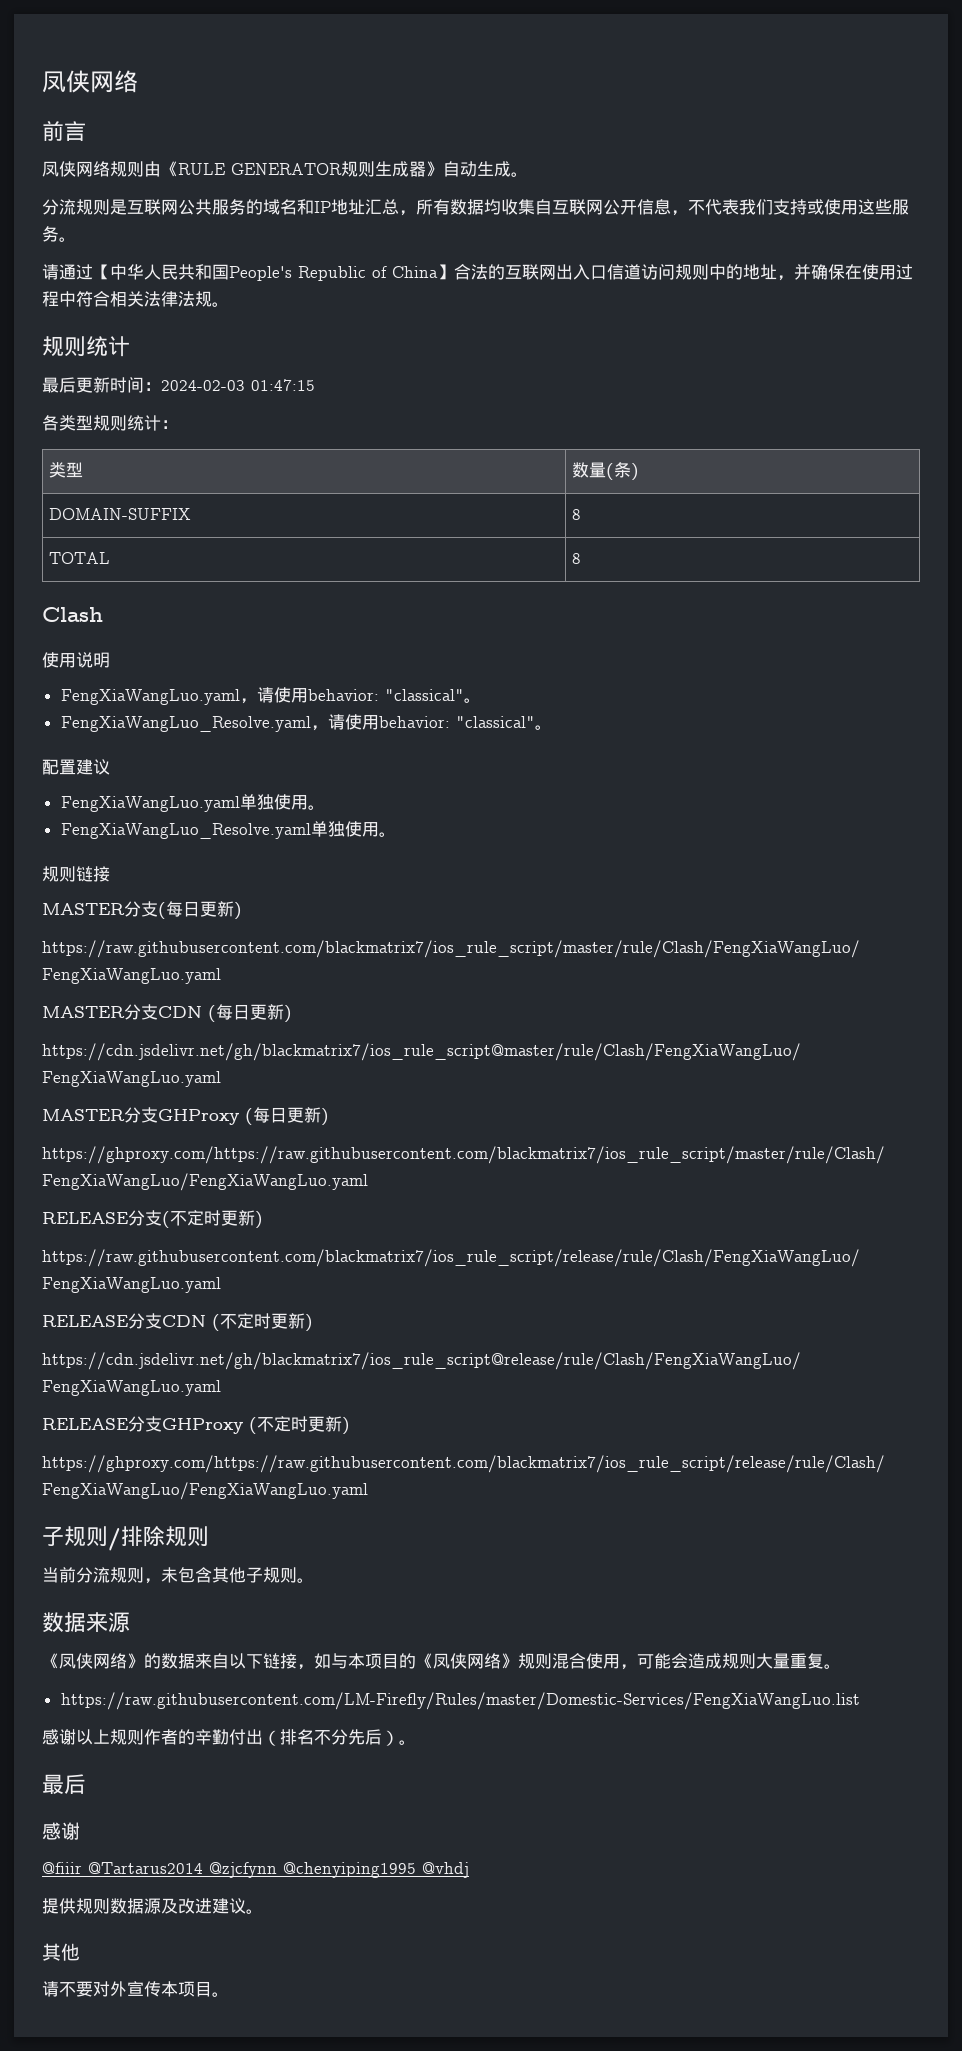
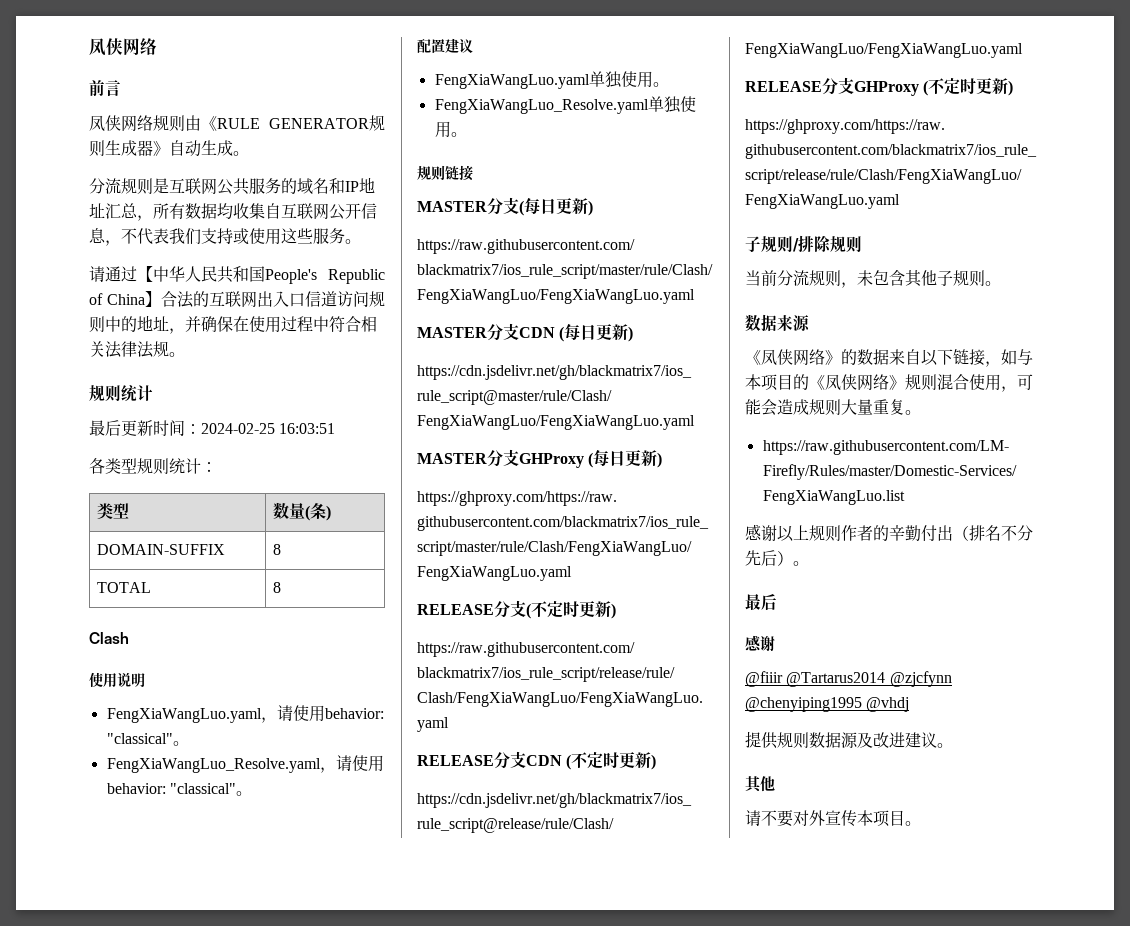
- 最后更新时间：2024-02-03 01:47:15
+ 最后更新时间：2024-02-25 16:03:51

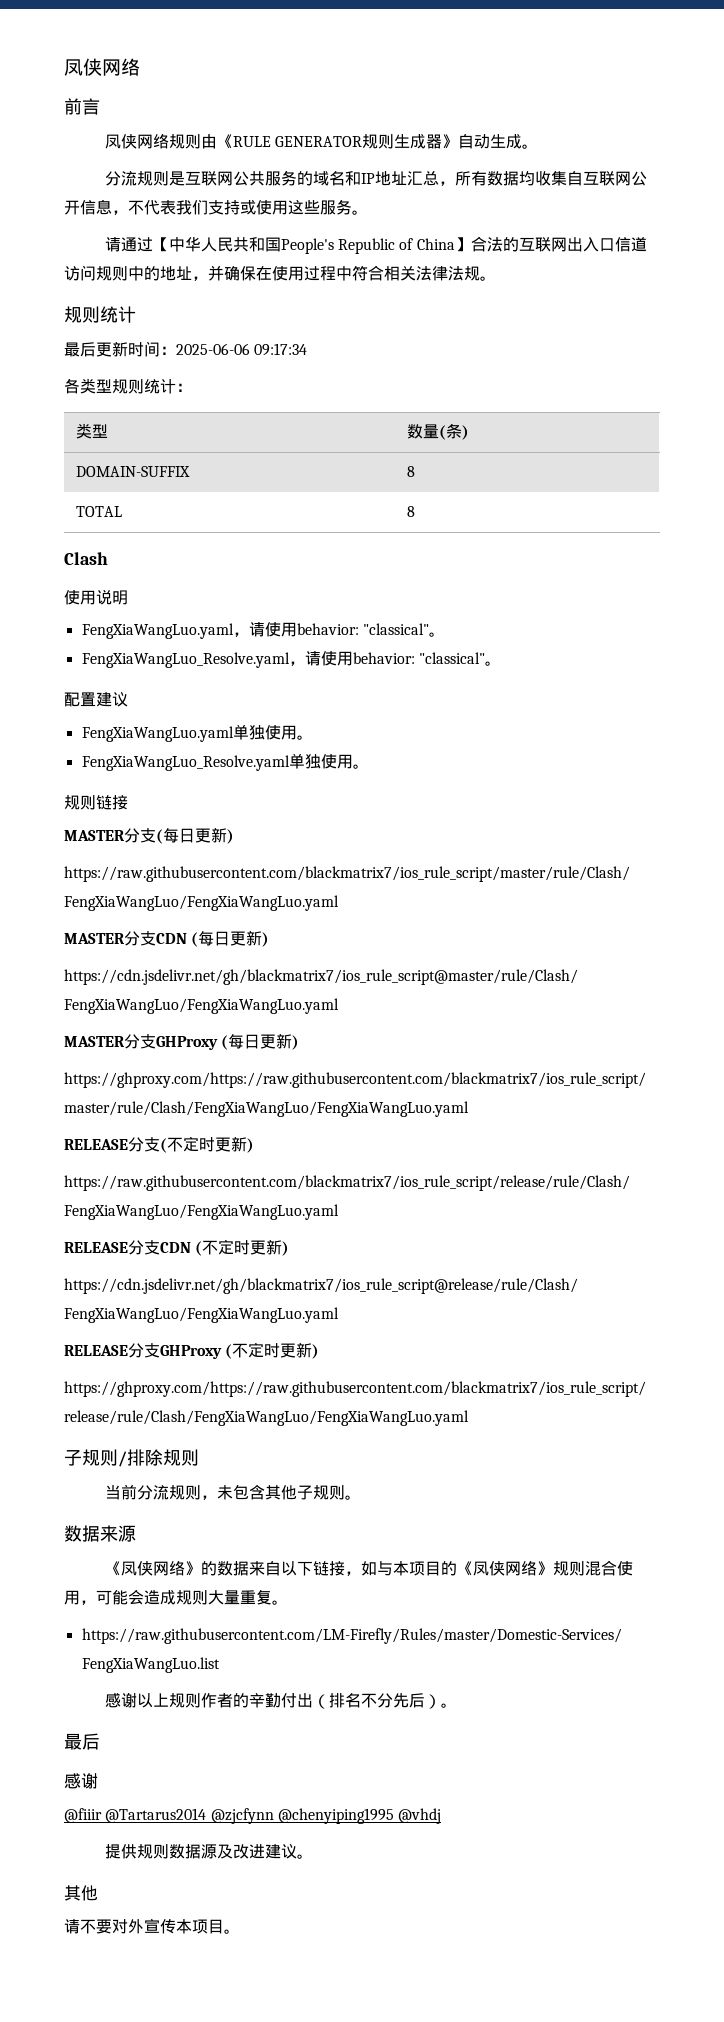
- 最后更新时间：2024-02-25 16:03:51
+ 最后更新时间：2025-06-06 09:17:34

